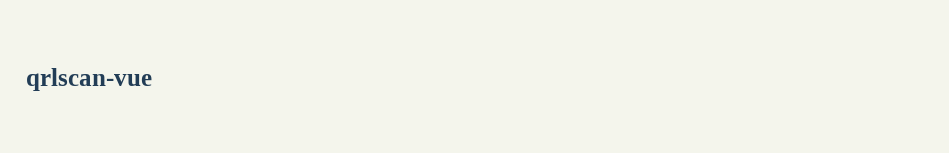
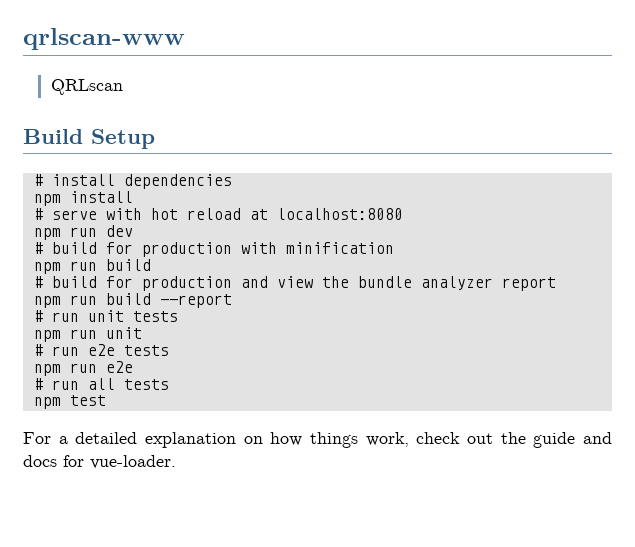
- qrlscan-vue
+ qrlscan-www
+ QRLscan
+ Build Setup
+ # install dependencies
+ npm install
+ # serve with hot reload at localhost:8080
+ npm run dev
+ # build for production with minification
+ npm run build
+ # build for production and view the bundle analyzer report
+ npm run build --report
+ # run unit tests
+ npm run unit
+ # run e2e tests
+ npm run e2e
+ # run all tests
+ npm test
+ For a detailed explanation on how things work, check out the guide and docs for vue-loader.

